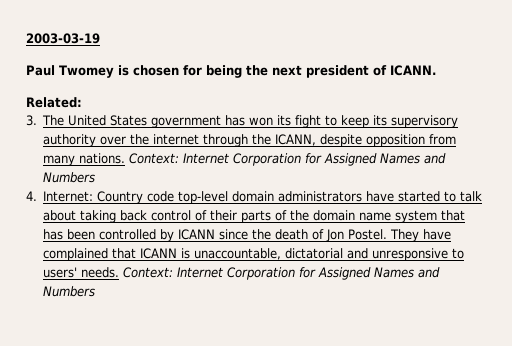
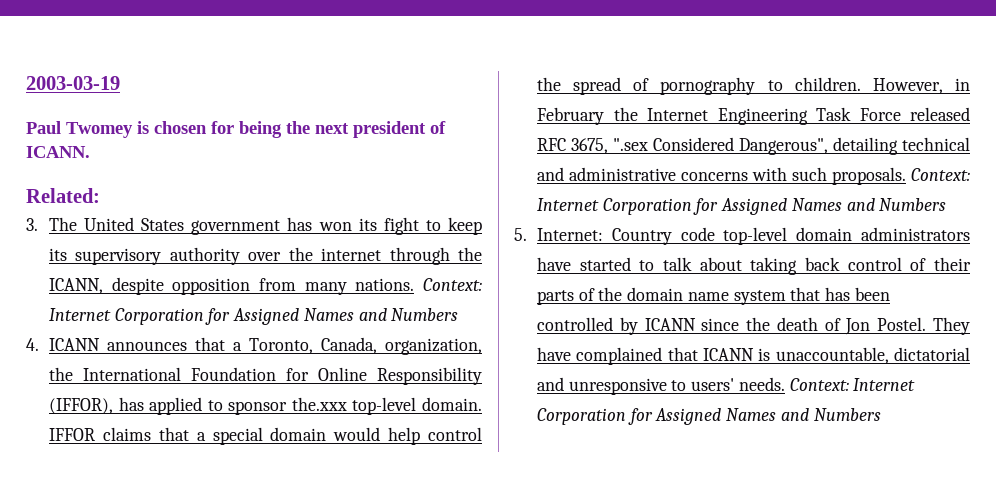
- 4. Internet: Country code top-level domain administrators have started to talk about taking back control of their parts of the domain name system that has been controlled by ICANN since the death of Jon Postel.
+ 4. ICANN announces that a Toronto, Canada, organization, the International Foundation for Online Responsibility (IFFOR), has applied to sponsor the.xxx top-level domain. IFFOR claims that a special domain would help control the spread of pornography to children. However, in February the Internet Engineering Task Force released RFC 3675, ".sex Considered Dangerous", detailing technical and administrative concerns with such proposals. Context: Internet Corporation for Assigned Names and Numbers
+ 5. Internet: Country code top-level domain administrators have started to talk about taking back control of their parts of the domain name system that has been controlled by ICANN since the death of Jon Postel.

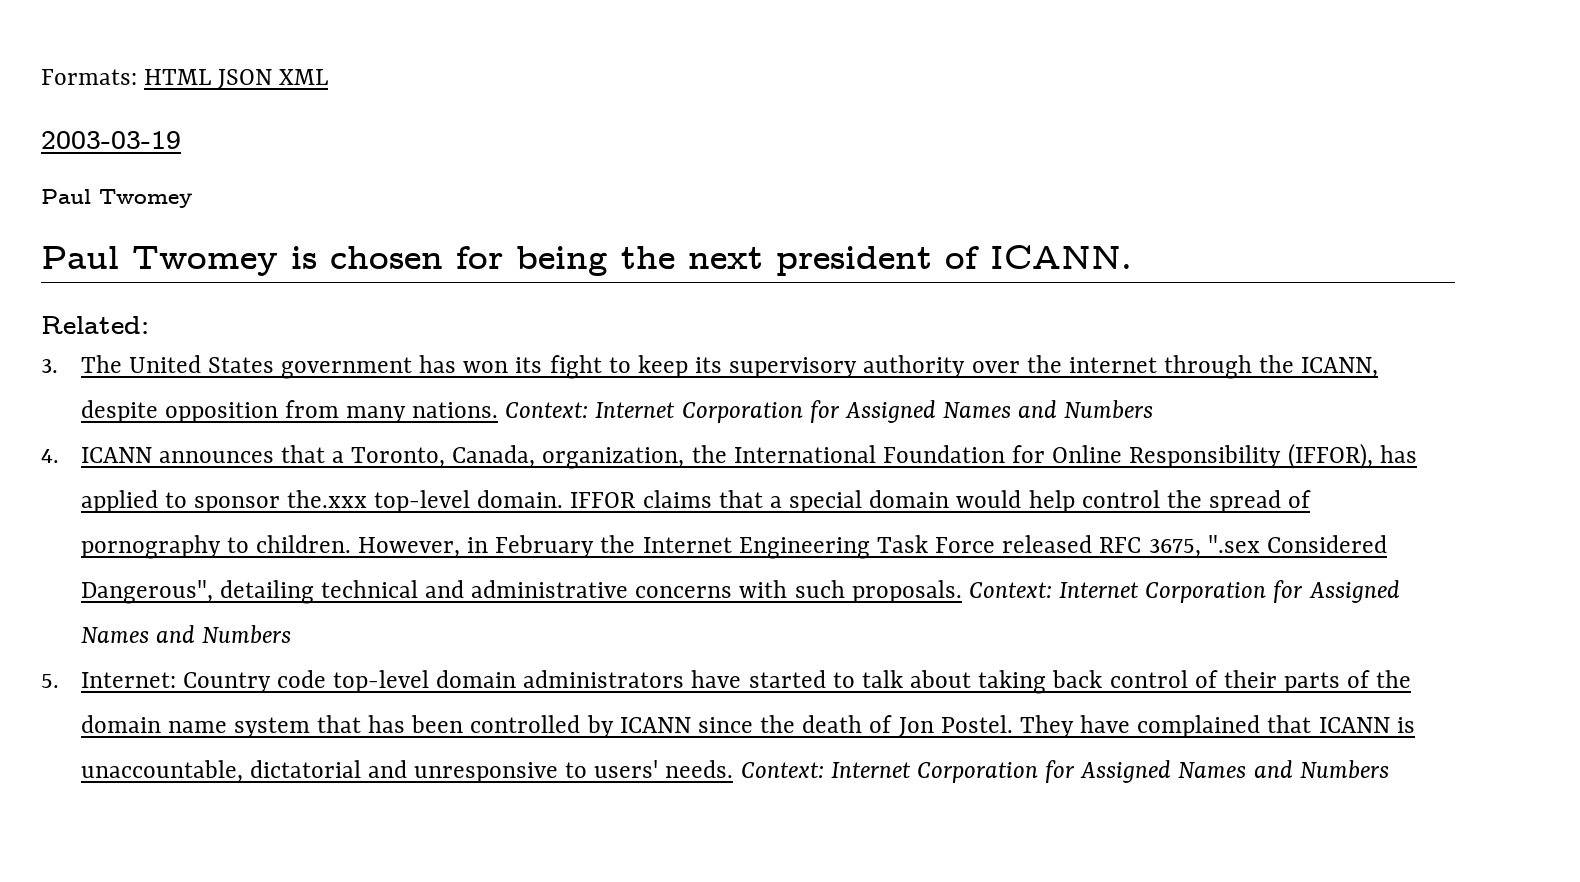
+ Formats: HTML JSON XML
  2003-03-19
+ Paul Twomey

